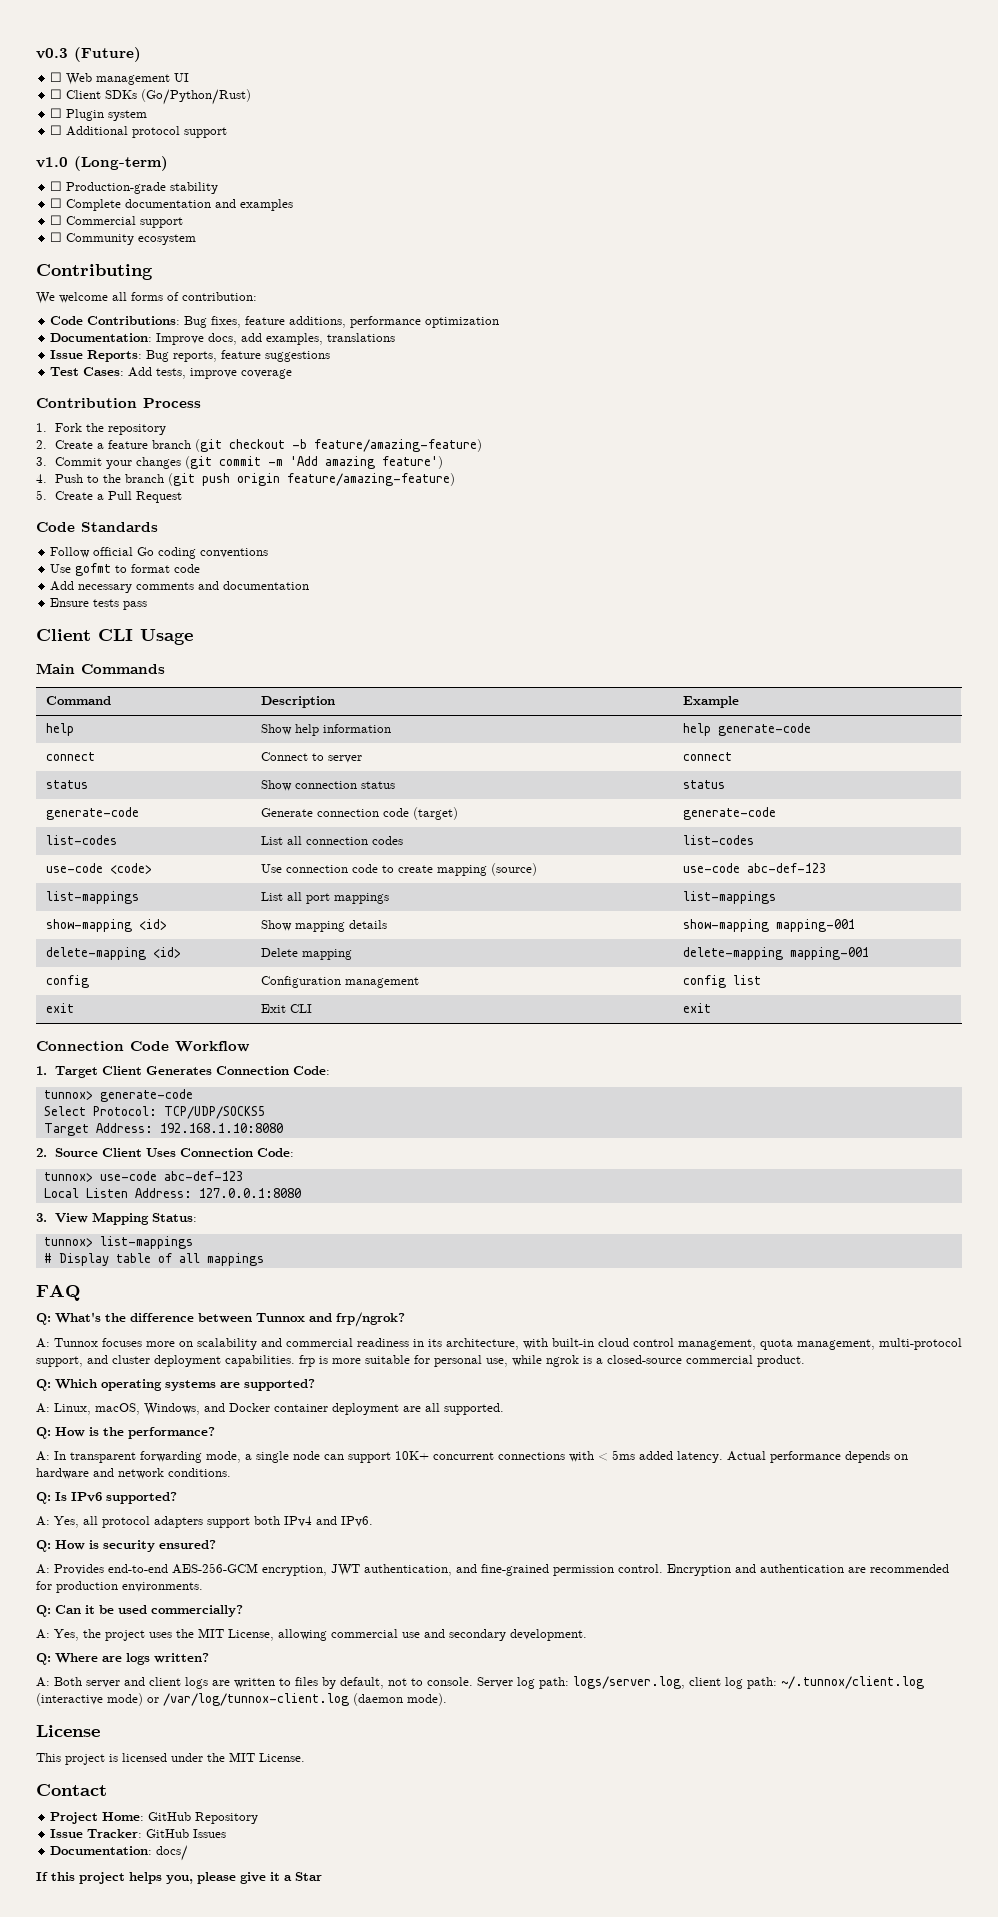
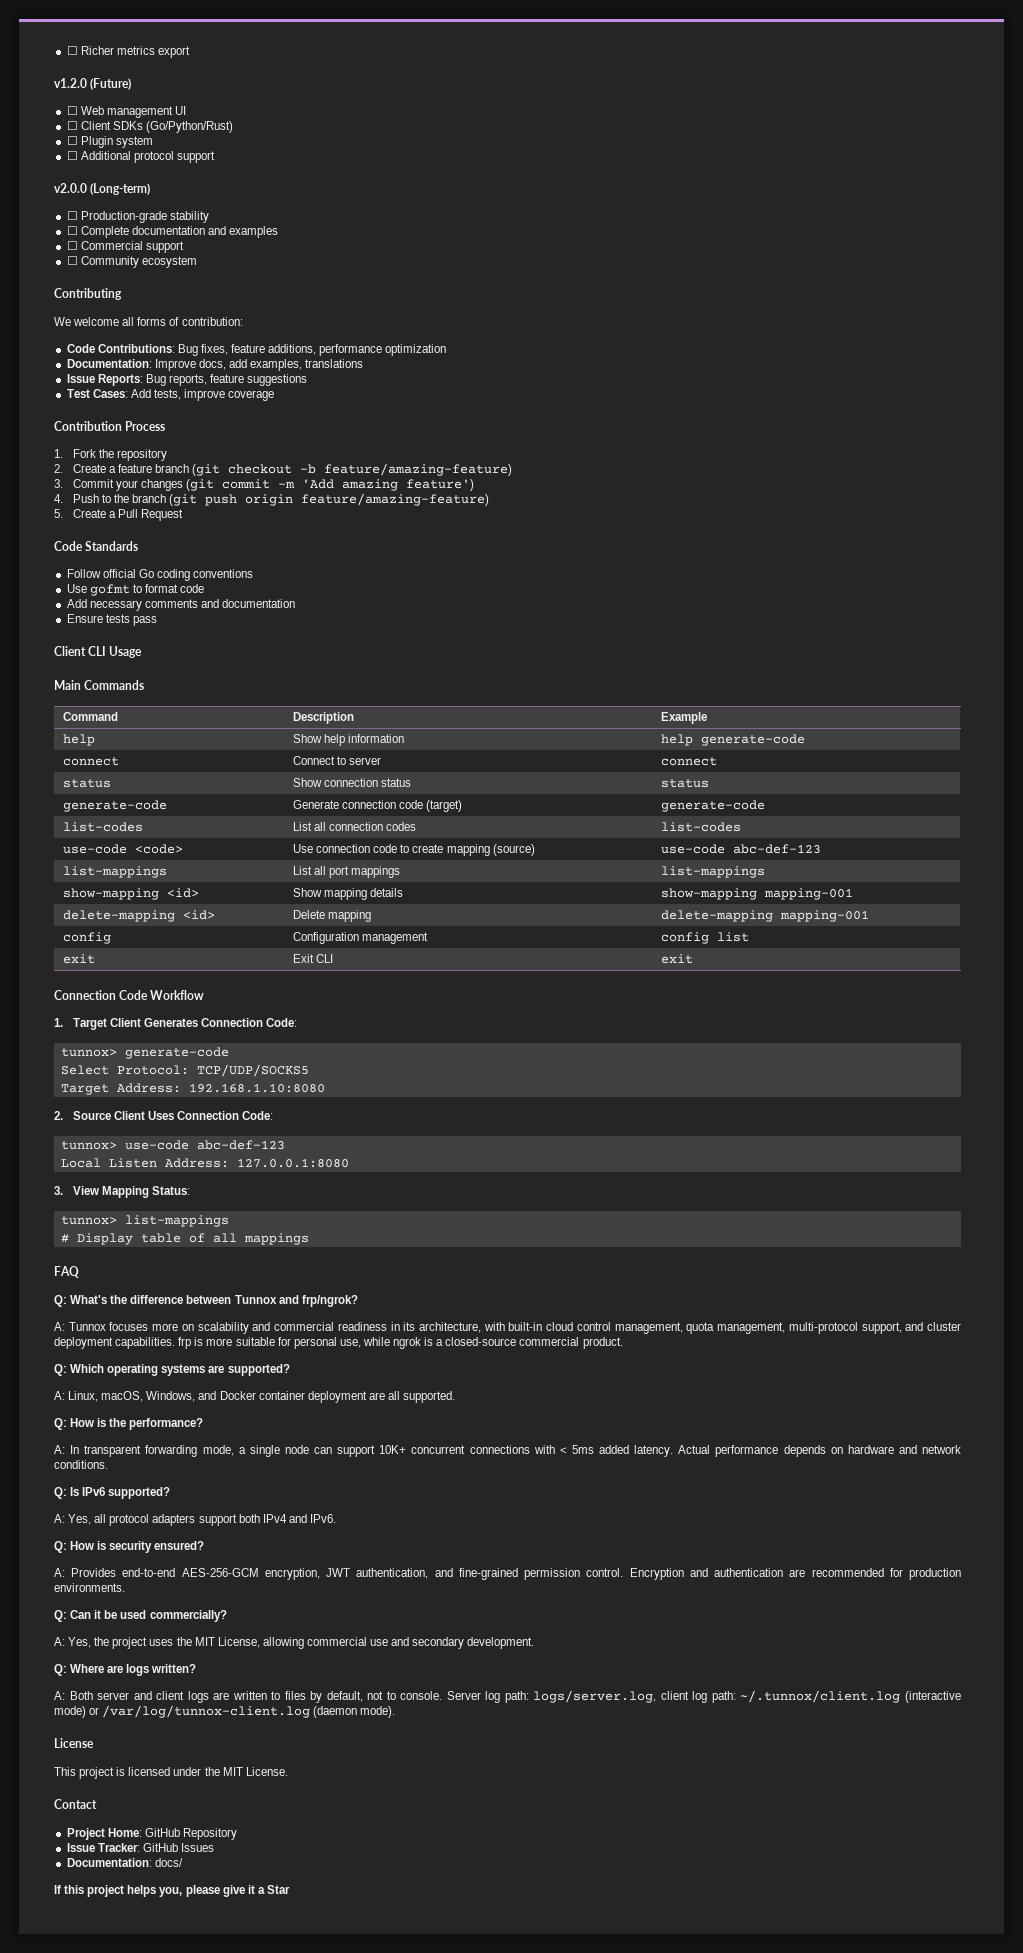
- v0.3 (Future)
+ ☐ Richer metrics export
+ v1.2.0 (Future)
- v1.0 (Long-term)
+ v2.0.0 (Long-term)

